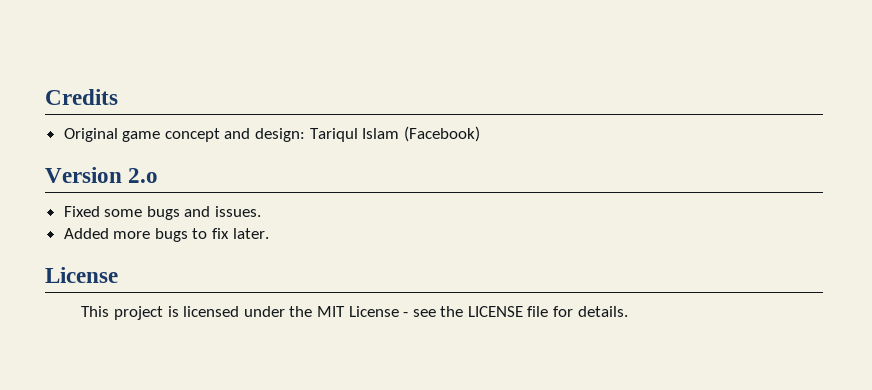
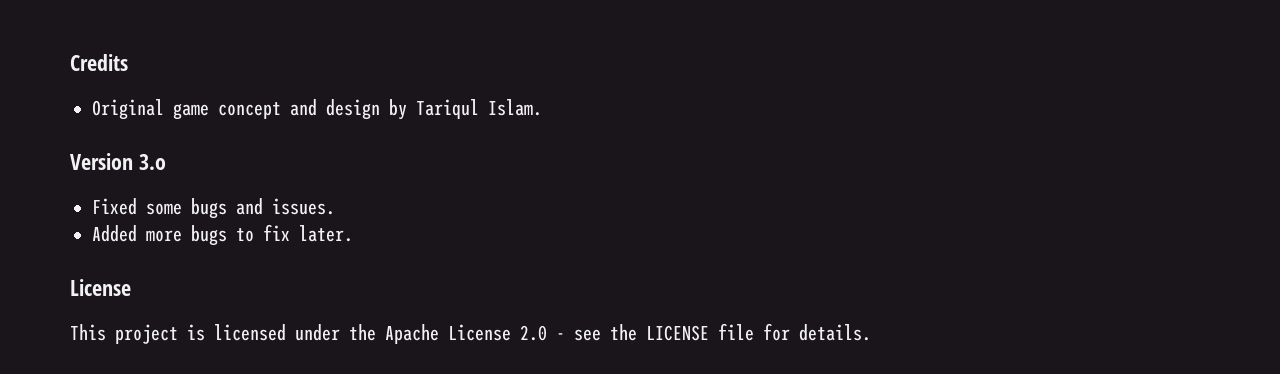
- Original game concept and design: Tariqul Islam (Facebook)
+ Original game concept and design by Tariqul Islam.
- Version 2.o
+ Version 3.o
- This project is licensed under the MIT License - see the LICENSE file for details.
+ This project is licensed under the Apache License 2.0 - see the LICENSE file for details.

